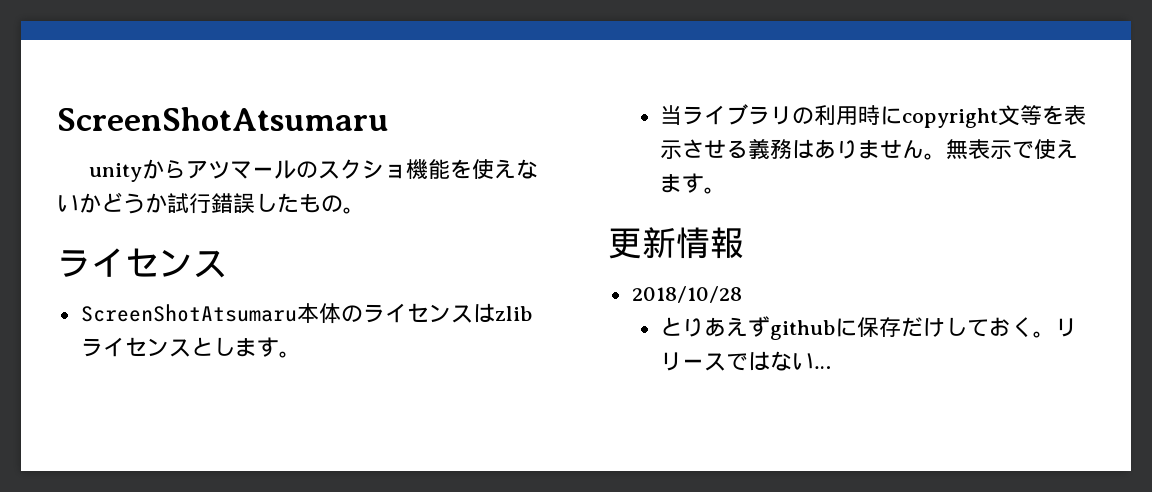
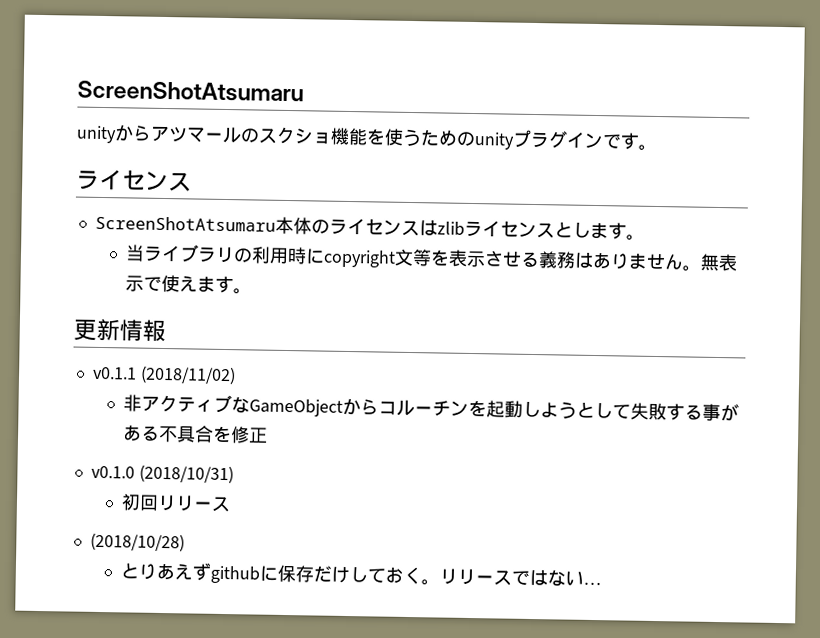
- unityからアツマールのスクショ機能を使えないかどうか試行錯誤したもの。
+ unityからアツマールのスクショ機能を使うためのunityプラグインです。
- 2018/10/28
+ v0.1.1 (2018/11/02)
+ 非アクティブなGameObjectからコルーチンを起動しようとして失敗する事がある不具合を修正
+ v0.1.0 (2018/10/31)
+ 初回リリース
+ (2018/10/28)

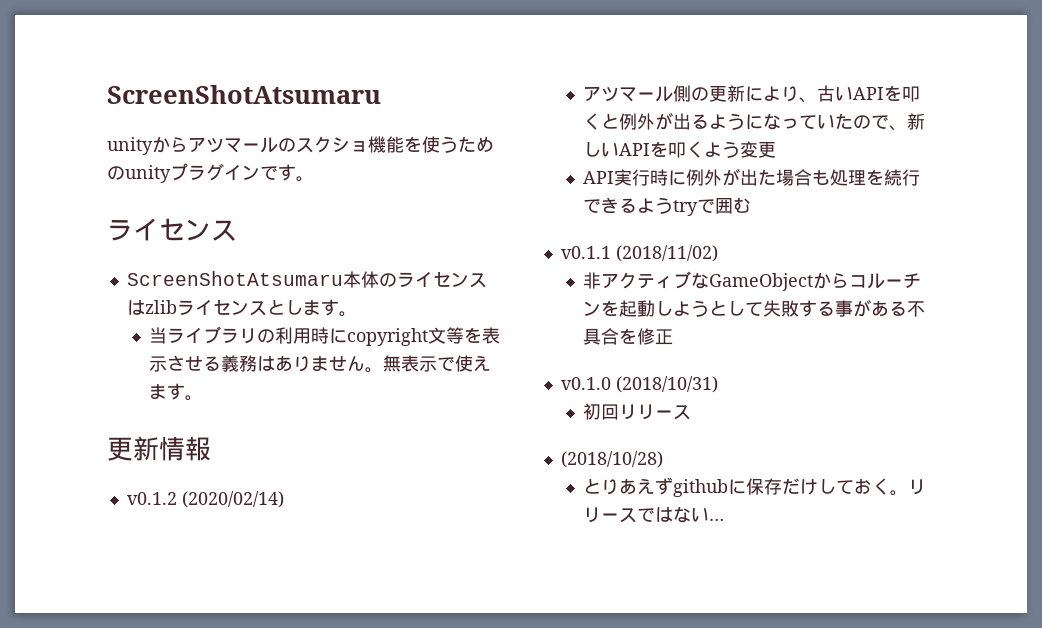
+ v0.1.2 (2020/02/14)
+ アツマール側の更新により、古いAPIを叩くと例外が出るようになっていたので、新しいAPIを叩くよう変更
+ API実行時に例外が出た場合も処理を続行できるようtryで囲む

